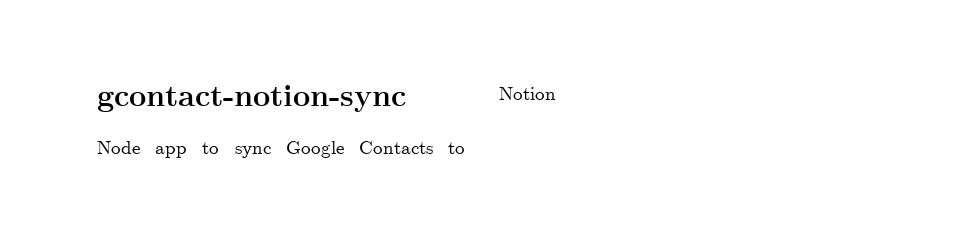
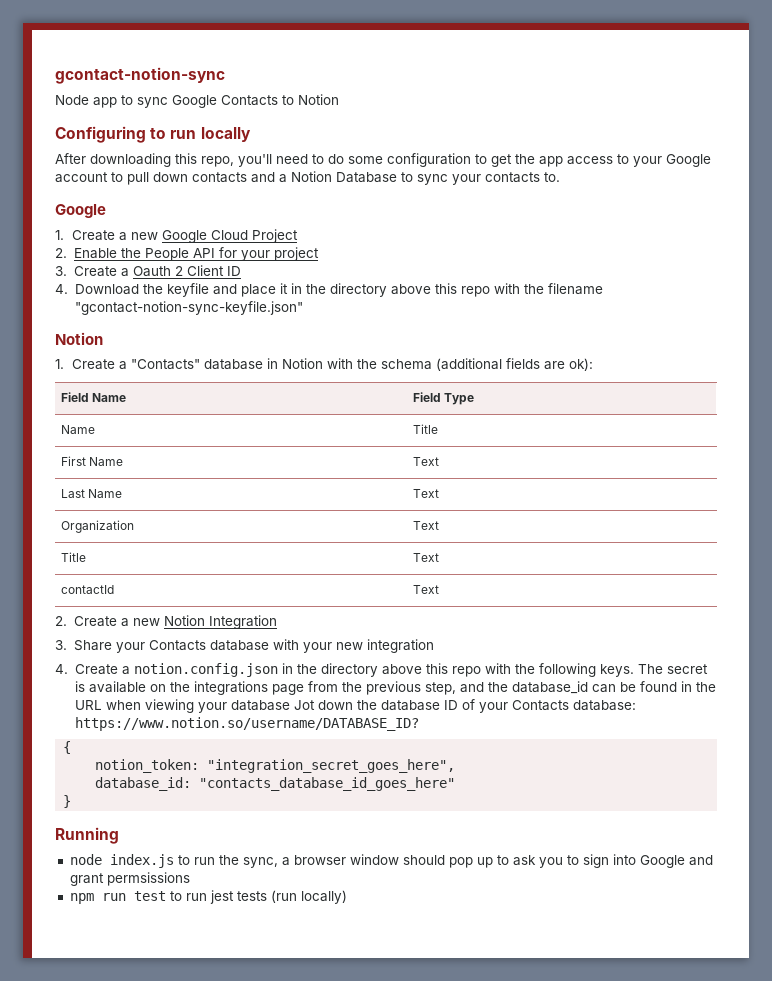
+ Configuring to run locally
+ After downloading this repo, you'll need to do some configuration to get the app access to your Google account to pull down contacts and a Notion Database to sync your contacts to.
+ Google
+ 1. Create a new Google Cloud Project
+ 2. Enable the People API for your project
+ 3. Create a Oauth 2 Client ID
+ 4. Download the keyfile and place it in the directory above this repo with the filename "gcontact-notion-sync-keyfile.json"
+ Notion
+ 1. Create a "Contacts" database in Notion with the schema (additional fields are ok):
+ Field Name | Field Type
+ Name | Title
+ First Name | Text
+ Last Name | Text
+ Organization | Text
+ Title | Text
+ contactId | Text
+ 2. Create a new Notion Integration
+ 3. Share your Contacts database with your new integration
+ 4. Create a notion.config.json in the directory above this repo with the following keys. The secret is available on the integrations page from the previous step, and the database_id can be found in the URL when viewing your database Jot down the database ID of your Contacts database: https://www.notion.so/username/DATABASE_ID?
+ {
+ notion_token: "integration_secret_goes_here",
+ database_id: "contacts_database_id_goes_here"
+ }
+ Running
+ node index.js to run the sync, a browser window should pop up to ask you to sign into Google and grant permsissions
+ npm run test to run jest tests (run locally)

